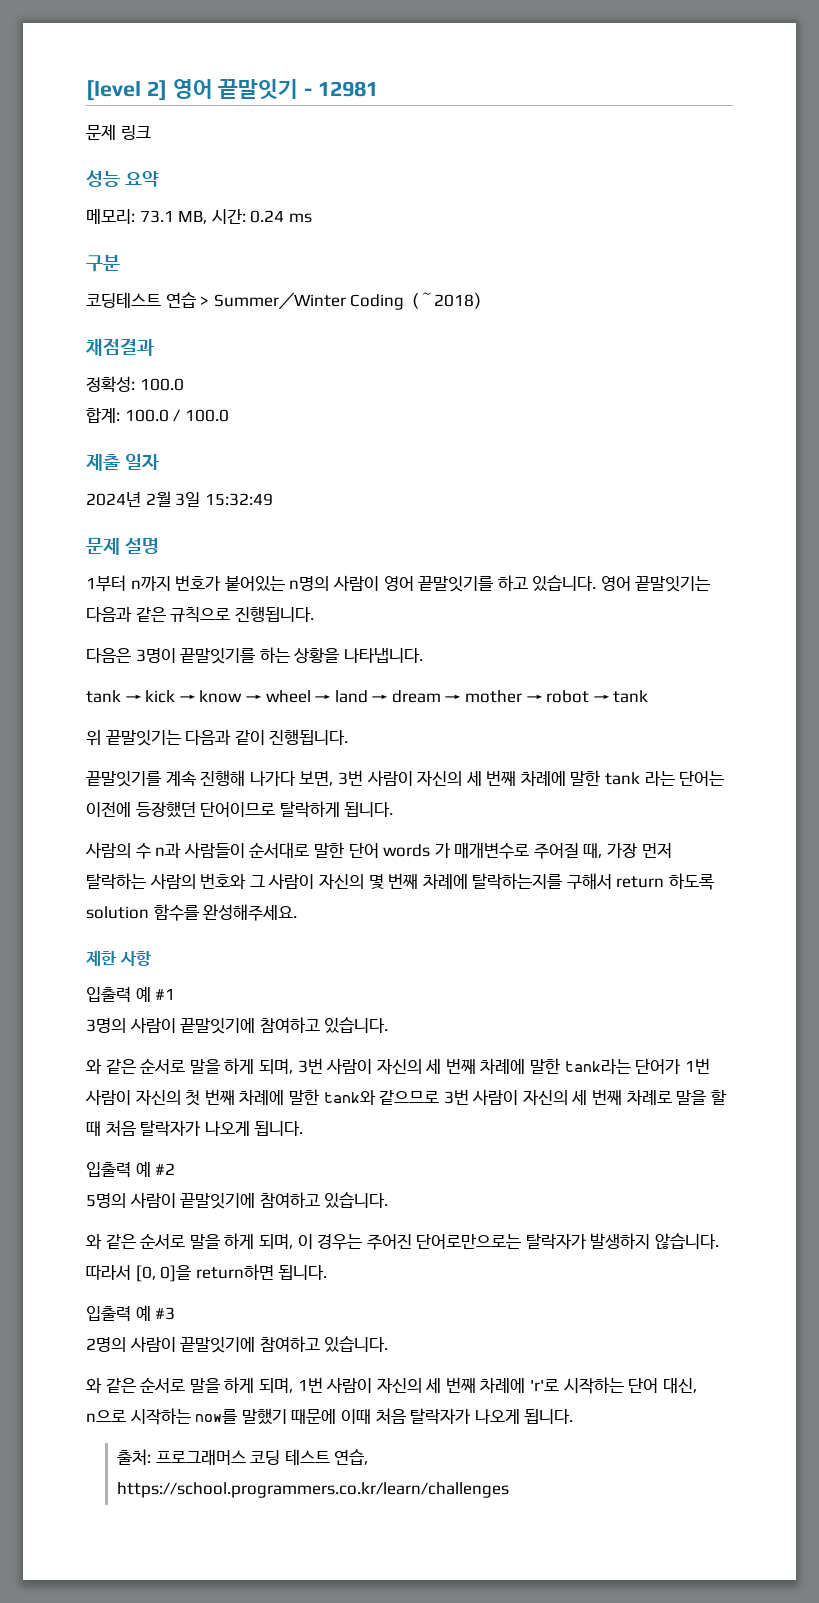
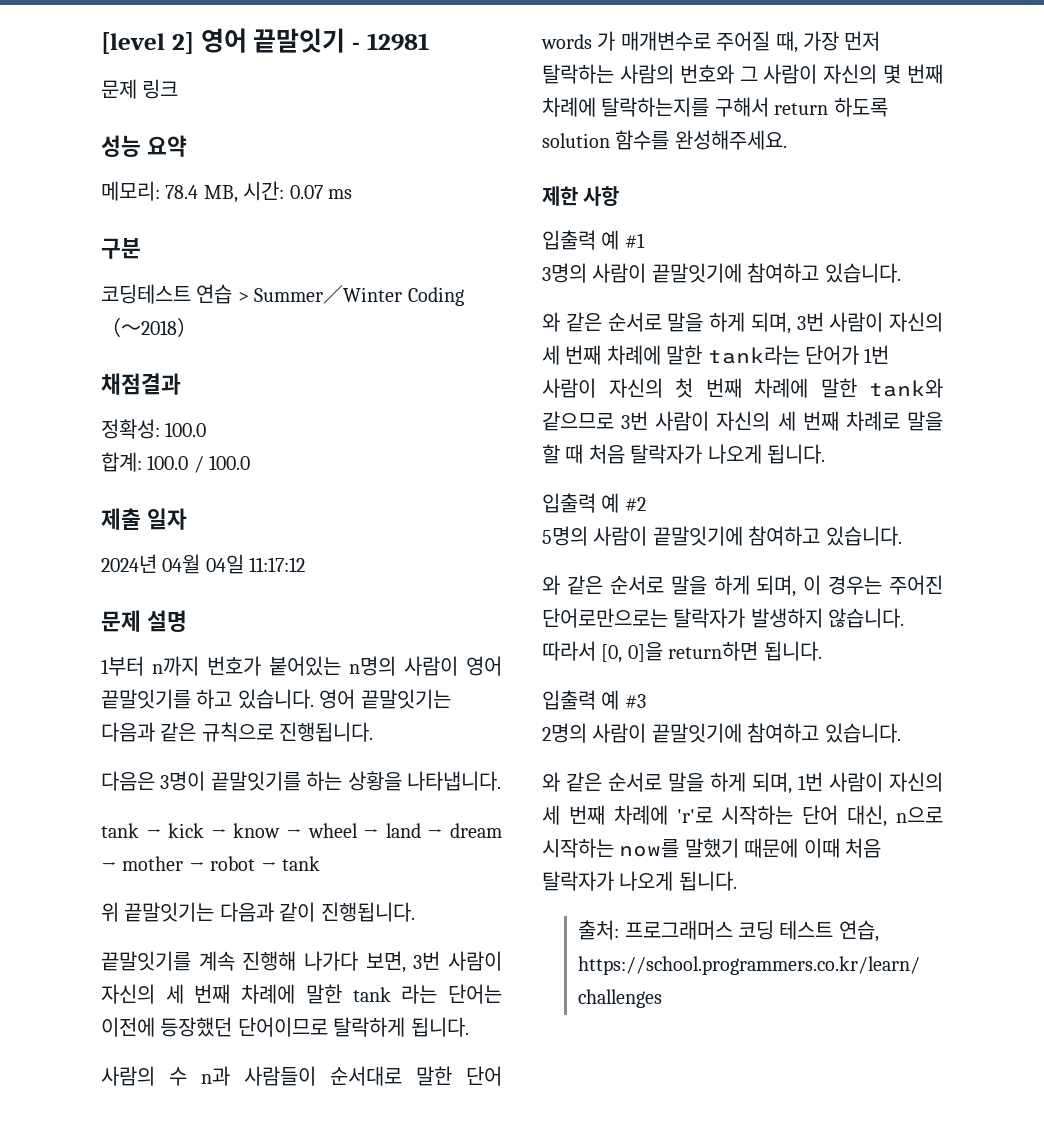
- 메모리: 73.1 MB, 시간: 0.24 ms
+ 메모리: 78.4 MB, 시간: 0.07 ms
- 2024년 2월 3일 15:32:49
+ 2024년 04월 04일 11:17:12

